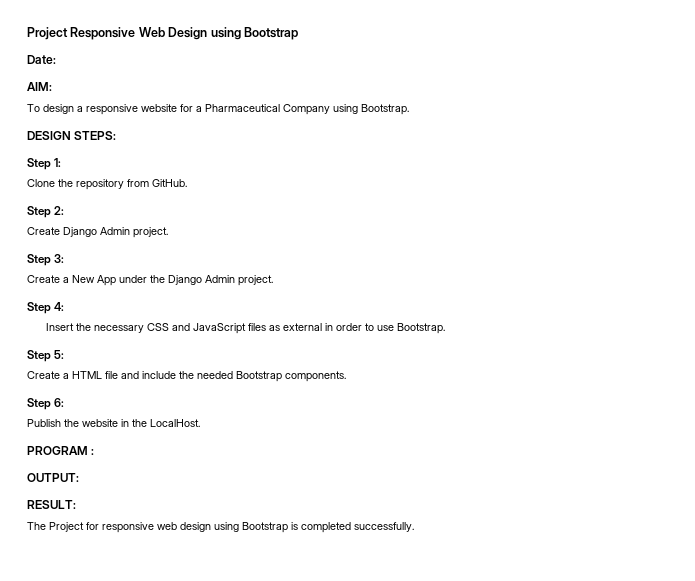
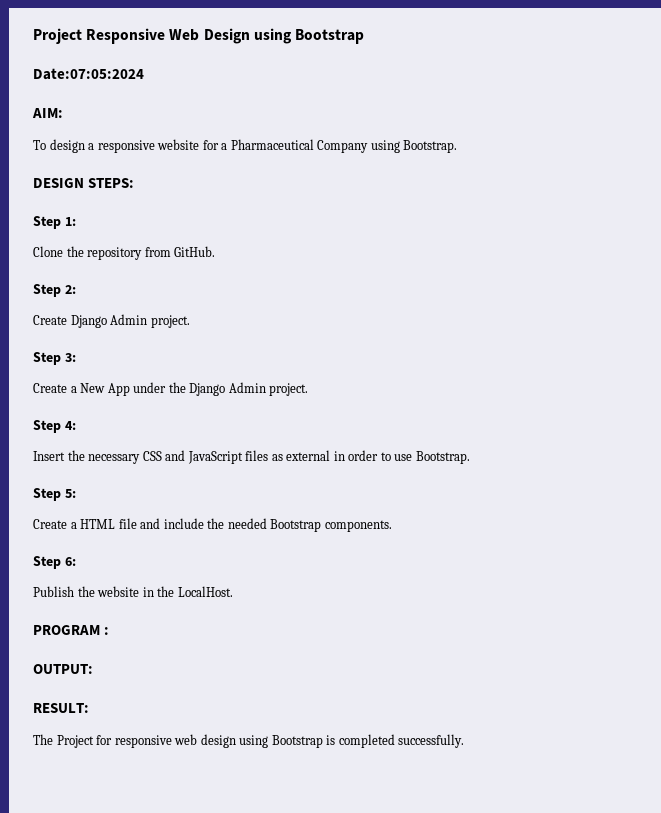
- Date:
+ Date:07:05:2024

